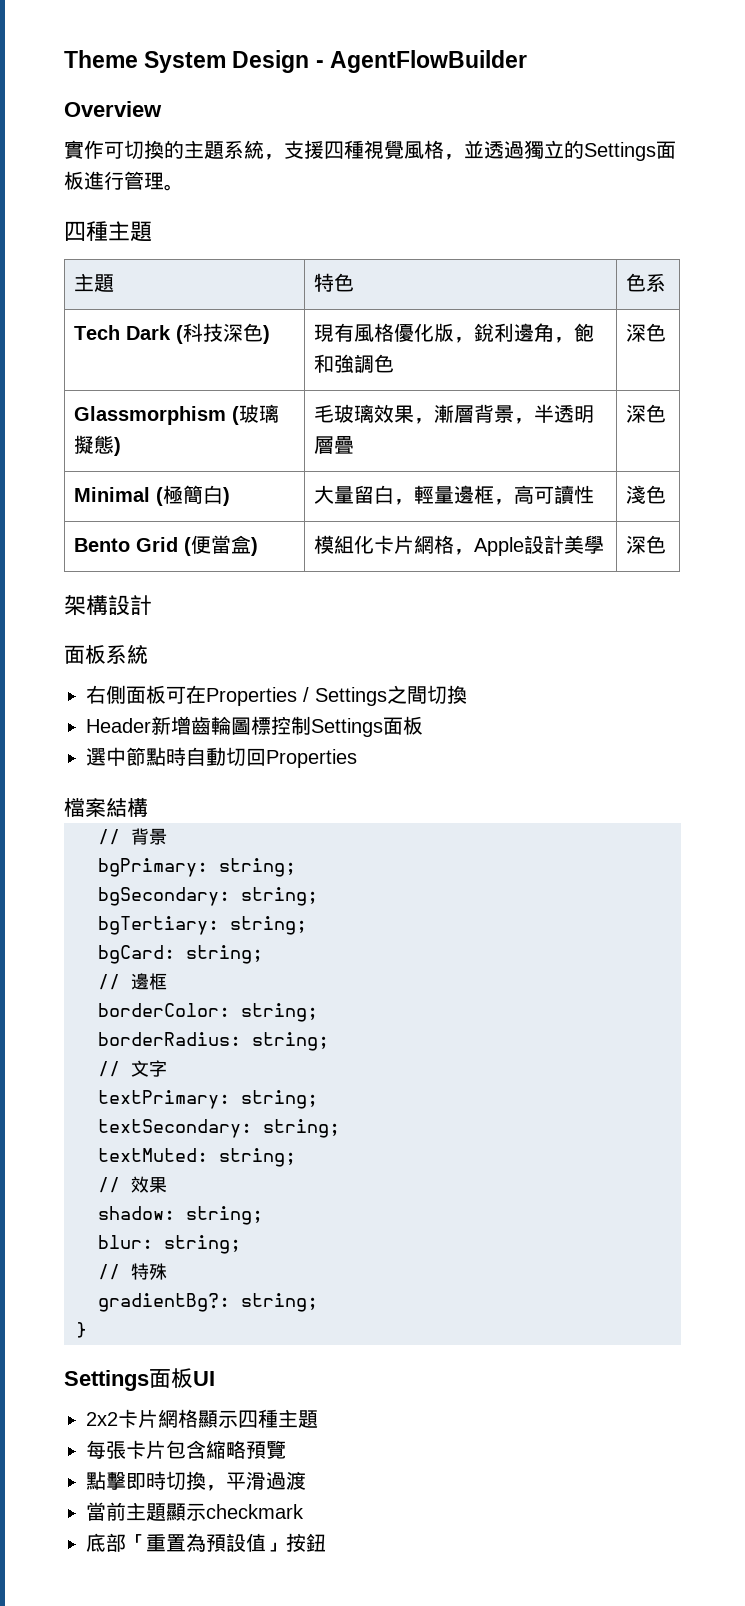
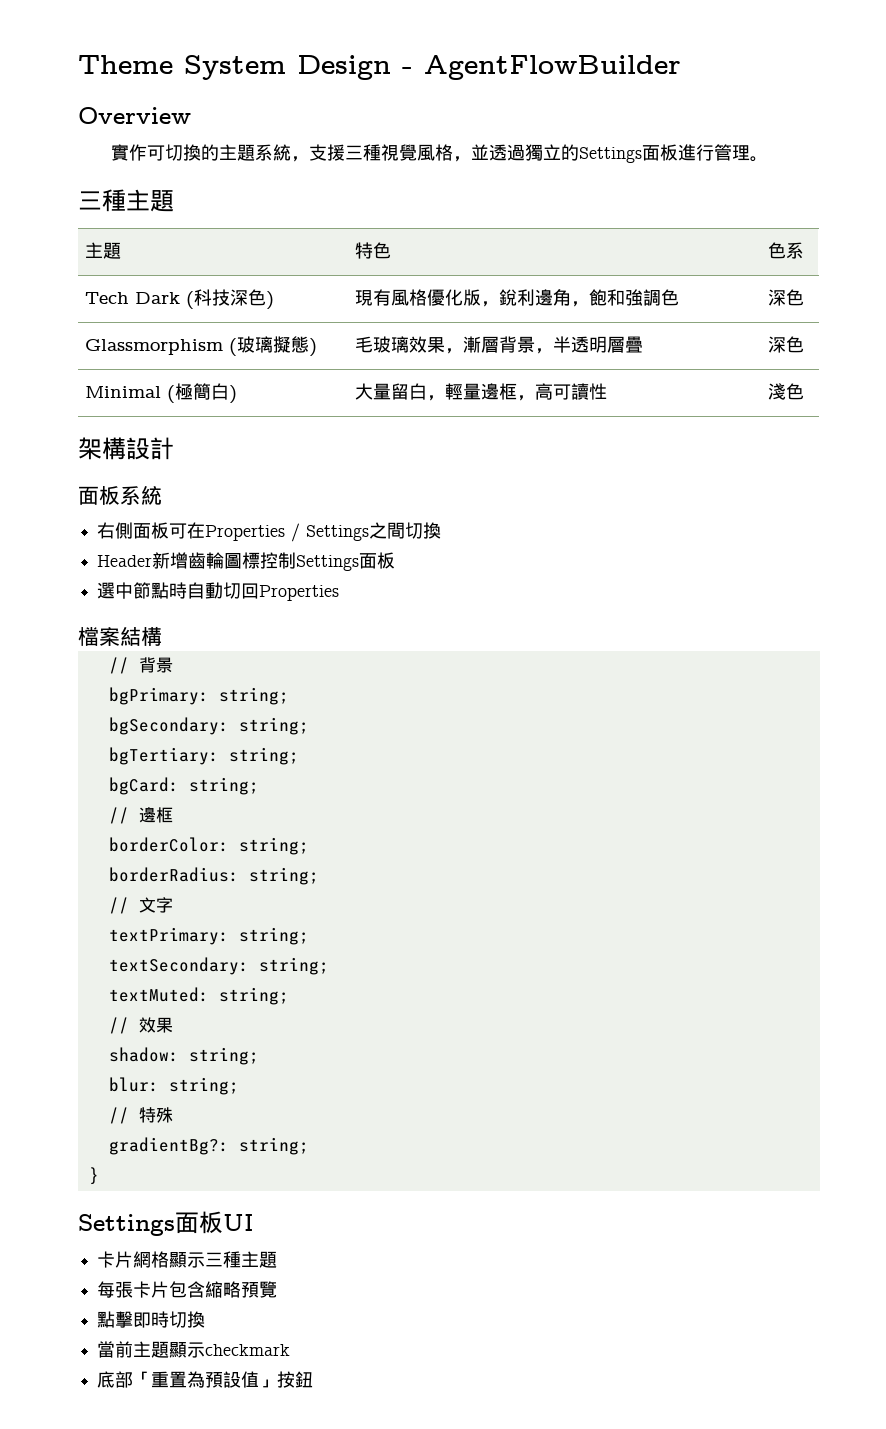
- 實作可切換的主題系統，支援四種視覺風格，並透過獨立的Settings面板進行管理。
- 四種主題
+ 實作可切換的主題系統，支援三種視覺風格，並透過獨立的Settings面板進行管理。
+ 三種主題
- Bento Grid (便當盒) | 模組化卡片網格，Apple設計美學 | 深色
- 2x2卡片網格顯示四種主題
+ 卡片網格顯示三種主題
- 點擊即時切換，平滑過渡
+ 點擊即時切換

